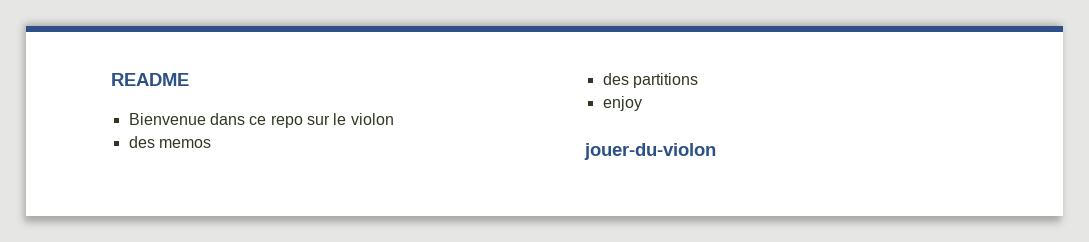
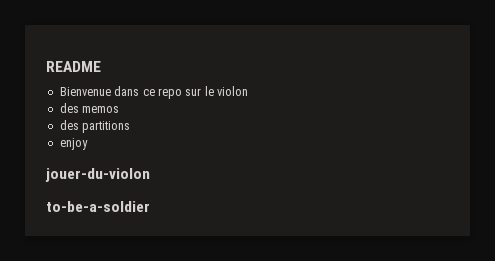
+ to-be-a-soldier

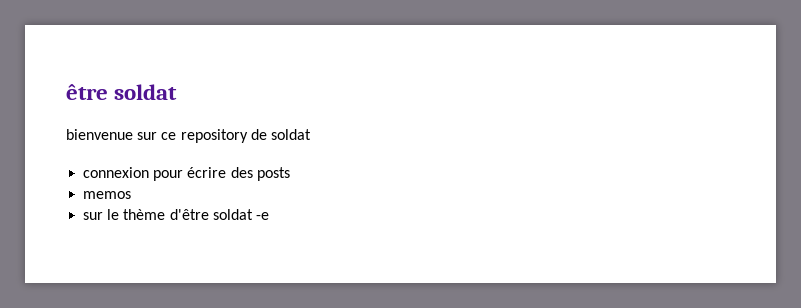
- README
- Bienvenue dans ce repo sur le violon
- des memos
- des partitions
- enjoy
- jouer-du-violon
- to-be-a-soldier
+ être soldat
+ bienvenue sur ce repository de soldat
+ connexion pour écrire des posts
+ memos
+ sur le thème d'être soldat -e

